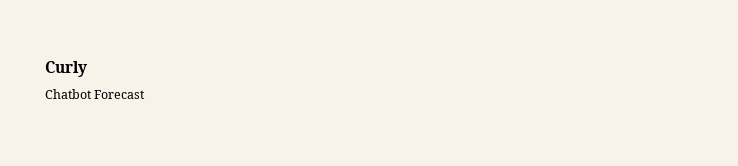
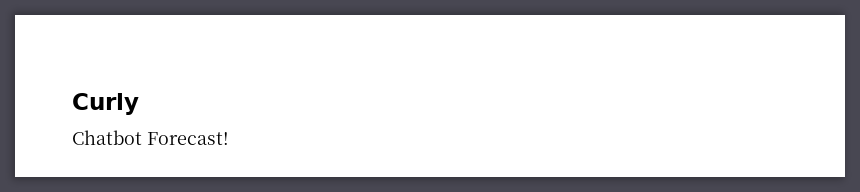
- Chatbot Forecast
+ Chatbot Forecast!

